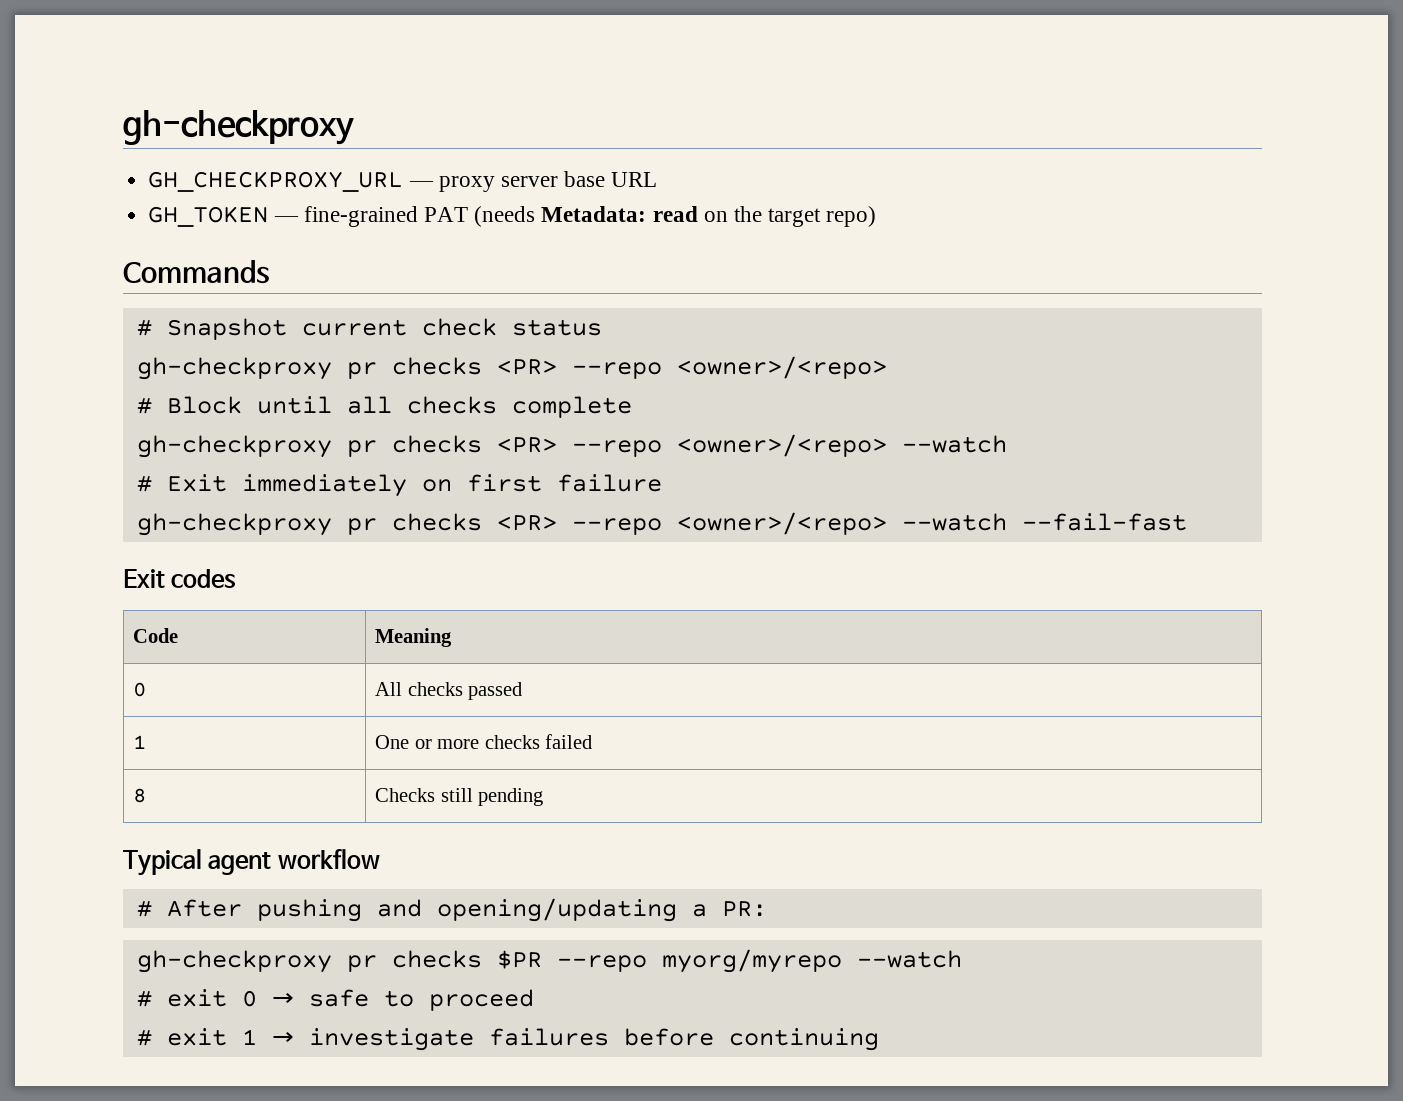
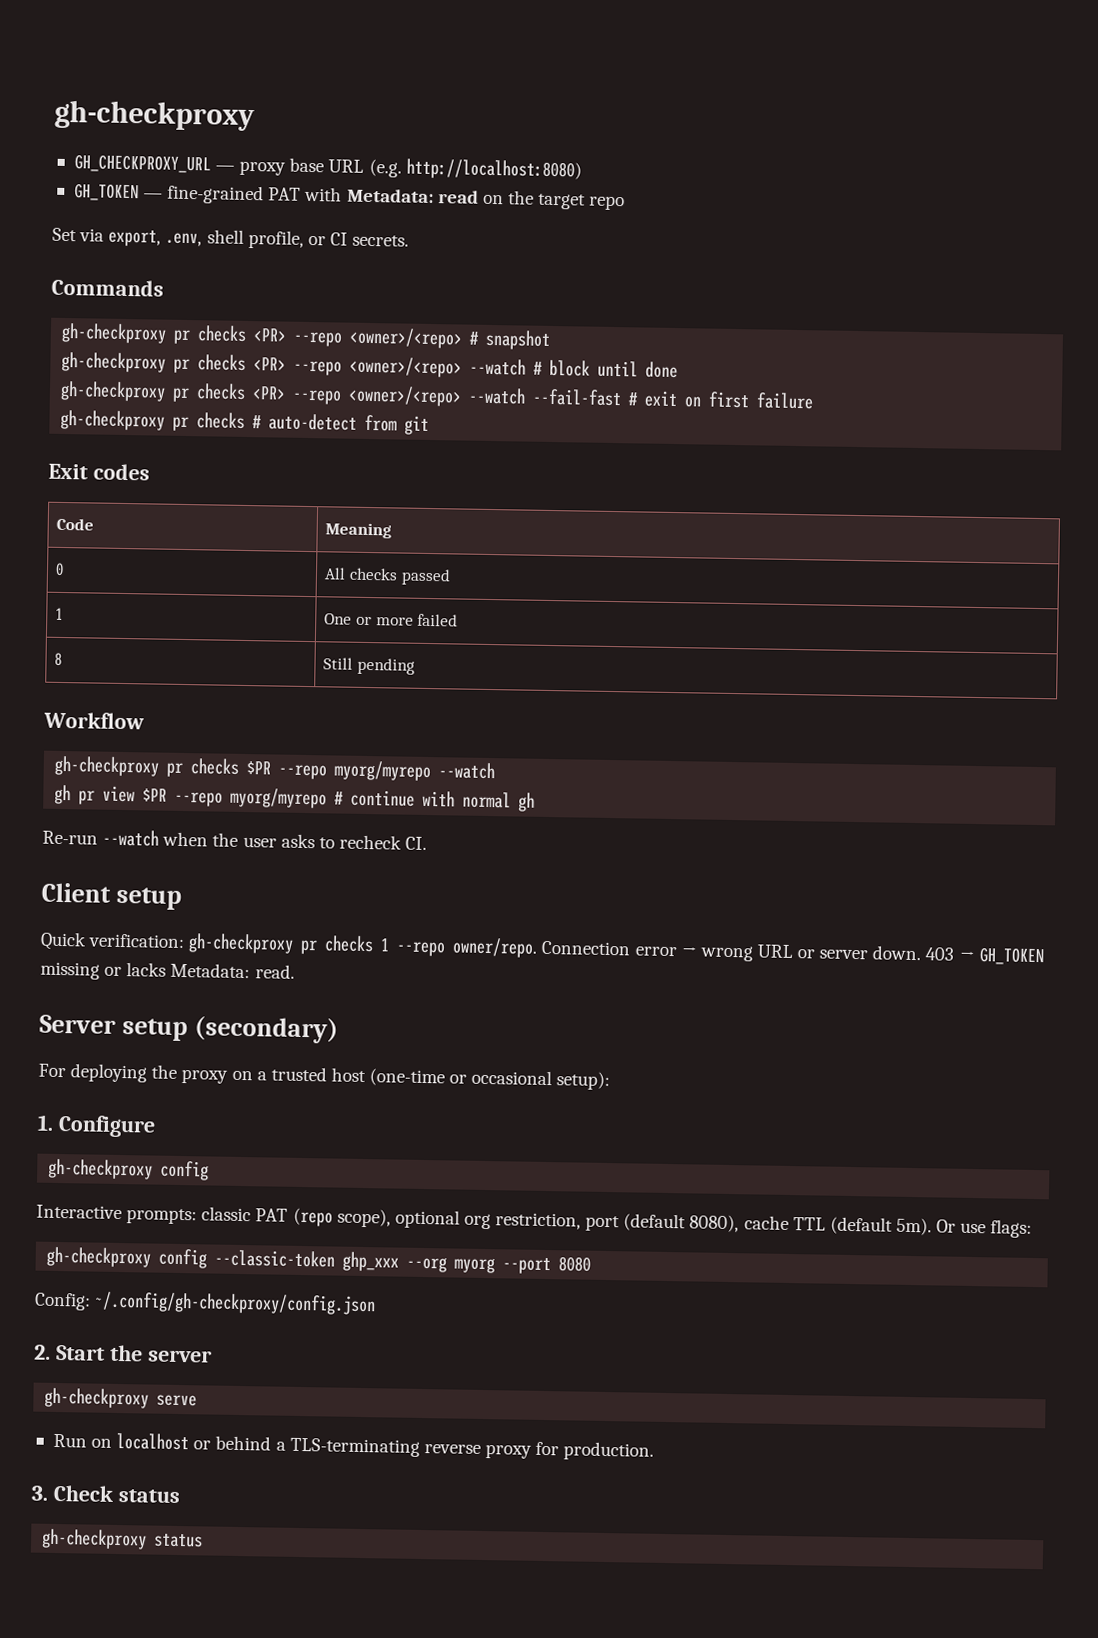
- GH_CHECKPROXY_URL — proxy server base URL
+ GH_CHECKPROXY_URL — proxy base URL (e.g. http://localhost:8080)
- GH_TOKEN — fine-grained PAT (needs Metadata: read on the target repo)
+ GH_TOKEN — fine-grained PAT with Metadata: read on the target repo
+ Set via export, .env, shell profile, or CI secrets.
  Commands
- # Snapshot current check status
- gh-checkproxy pr checks <PR> --repo <owner>/<repo>
- # Block until all checks complete
- gh-checkproxy pr checks <PR> --repo <owner>/<repo> --watch
- # Exit immediately on first failure
+ gh-checkproxy pr checks <PR> --repo <owner>/<repo> # snapshot
+ gh-checkproxy pr checks <PR> --repo <owner>/<repo> --watch # block until done
- gh-checkproxy pr checks <PR> --repo <owner>/<repo> --watch --fail-fast
+ gh-checkproxy pr checks <PR> --repo <owner>/<repo> --watch --fail-fast # exit on first failure
+ gh-checkproxy pr checks # auto-detect from git
- 1 | One or more checks failed
+ 1 | One or more failed
- 8 | Checks still pending
+ 8 | Still pending
- Typical agent workflow
- # After pushing and opening/updating a PR:
+ Workflow
- # exit 0 → safe to proceed
- # exit 1 → investigate failures before continuing
+ gh pr view $PR --repo myorg/myrepo # continue with normal gh
+ Re-run --watch when the user asks to recheck CI.
+ Client setup
+ Quick verification: gh-checkproxy pr checks 1 --repo owner/repo. Connection error → wrong URL or server down. 403 → GH_TOKEN missing or lacks Metadata: read.
+ Server setup (secondary)
+ For deploying the proxy on a trusted host (one-time or occasional setup):
+ 1. Configure
+ gh-checkproxy config
+ Interactive prompts: classic PAT (repo scope), optional org restriction, port (default 8080), cache TTL (default 5m). Or use flags:
+ gh-checkproxy config --classic-token ghp_xxx --org myorg --port 8080
+ Config: ~/.config/gh-checkproxy/config.json
+ 2. Start the server
+ gh-checkproxy serve
+ Run on localhost or behind a TLS-terminating reverse proxy for production.
+ 3. Check status
+ gh-checkproxy status

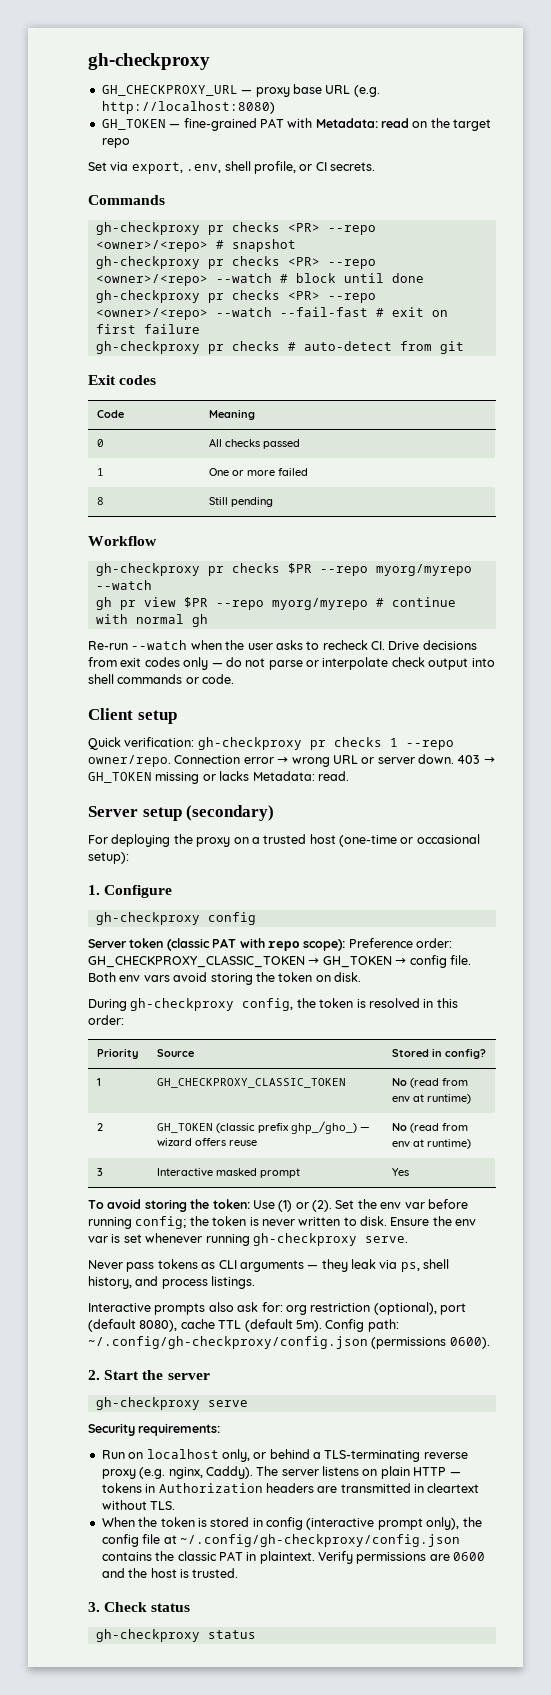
- Re-run --watch when the user asks to recheck CI.
+ Re-run --watch when the user asks to recheck CI. Drive decisions from exit codes only — do not parse or interpolate check output into shell commands or code.
- Interactive prompts: classic PAT (repo scope), optional org restriction, port (default 8080), cache TTL (default 5m).
+ Server token (classic PAT with repo scope): Preference order: GH_CHECKPROXY_CLASSIC_TOKEN → GH_TOKEN → config file. Both env vars avoid storing the token on disk.
+ During gh-checkproxy config, the token is resolved in this order:
+ Priority | Source | Stored in config?
+ 1 | GH_CHECKPROXY_CLASSIC_TOKEN | No (read from env at runtime)
+ 2 | GH_TOKEN (classic prefix ghp_/gho_) — wizard offers reuse | No (read from env at runtime)
+ 3 | Interactive masked prompt | Yes
+ To avoid storing the token: Use (1) or (2). Set the env var before running config; the token is never written to disk. Ensure the env var is set whenever running gh-checkproxy serve.
+ Never pass tokens as CLI arguments — they leak via ps, shell history, and process listings.
+ Interactive prompts also ask for: org restriction (optional), port (default 8080), cache TTL (default 5m).
- Or use flags:
- gh-checkproxy config --classic-token ghp_xxx --org myorg --port 8080
- Config: ~/.config/gh-checkproxy/config.json
+ Config path: ~/.config/gh-checkproxy/config.json (permissions 0600).
+ Security requirements:
- Run on localhost or behind a TLS-terminating reverse proxy for production.
+ Run on localhost only, or behind a TLS-terminating reverse proxy (e.g. nginx, Caddy). The server listens on plain HTTP — tokens in Authorization headers are transmitted in cleartext without TLS.
+ When the token is stored in config (interactive prompt only), the config file at ~/.config/gh-checkproxy/config.json contains the classic PAT in plaintext. Verify permissions are 0600 and the host is trusted.

